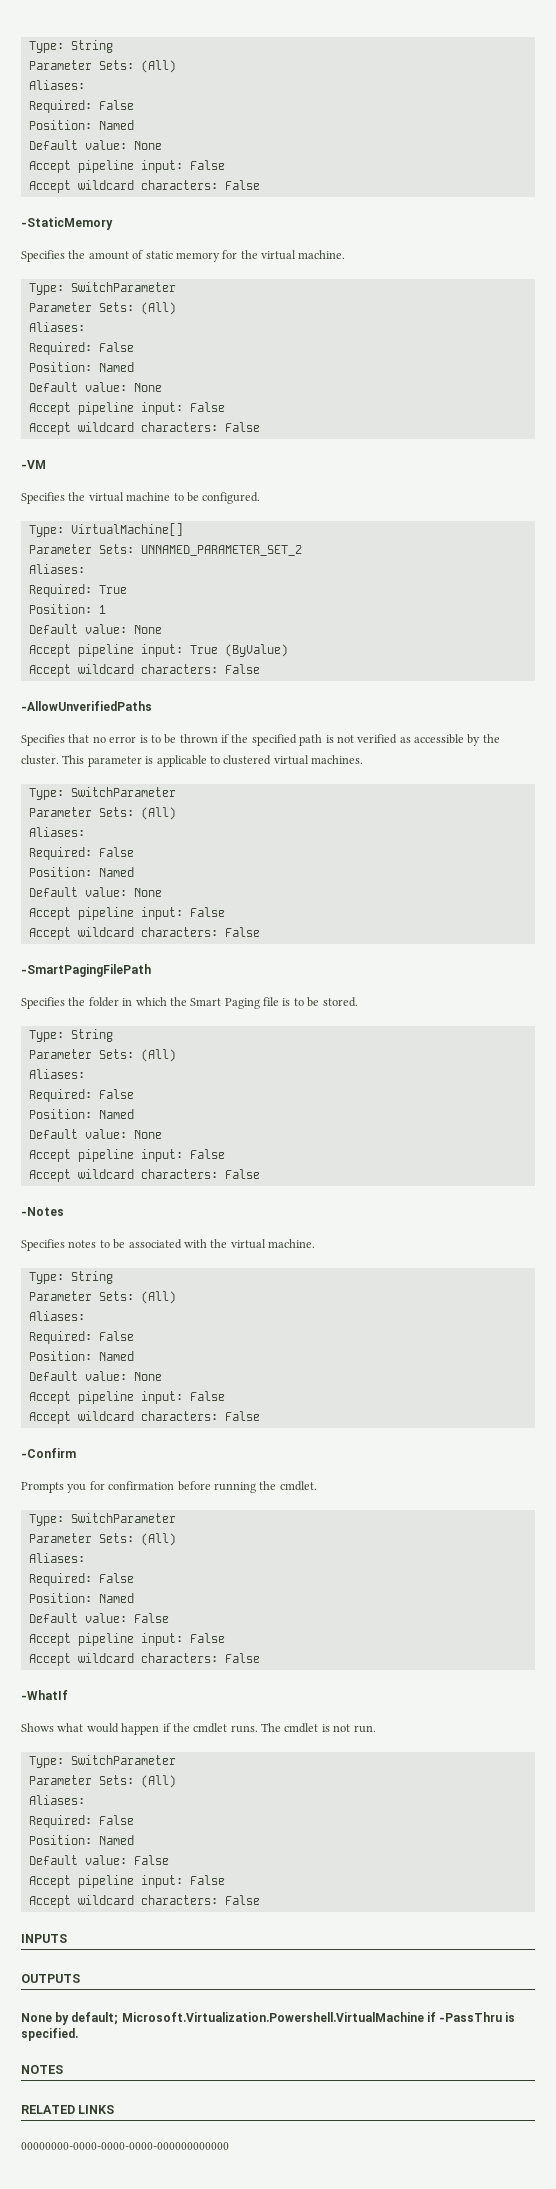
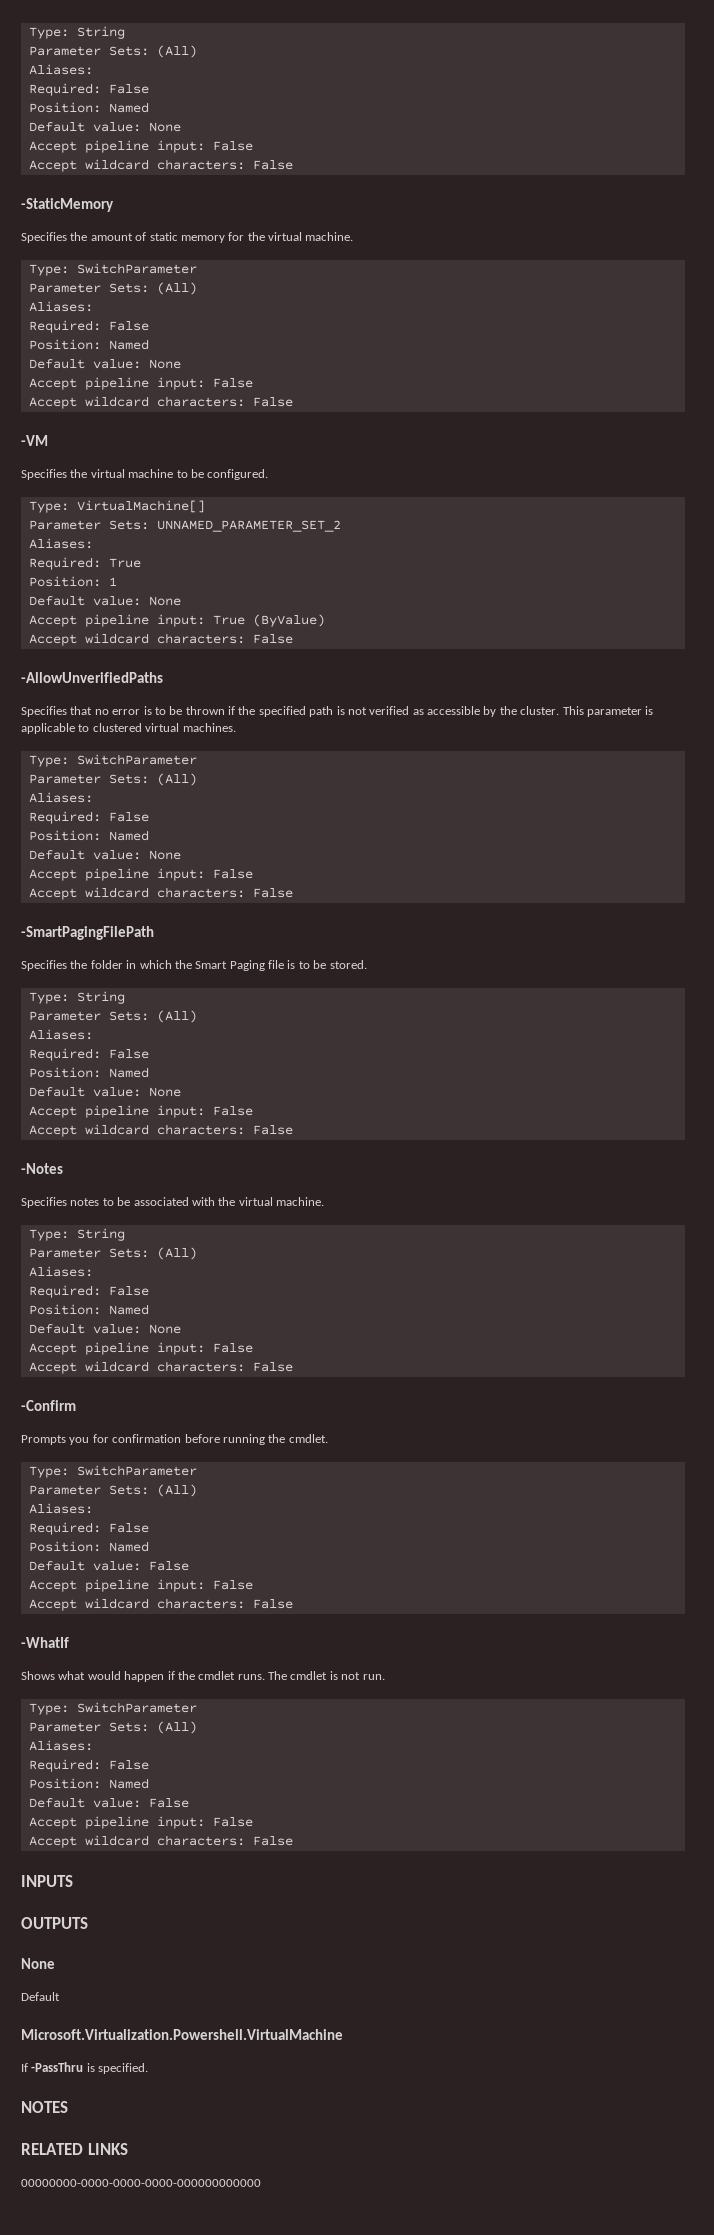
  OUTPUTS
- None by default; Microsoft.Virtualization.Powershell.VirtualMachine if -PassThru is specified.
+ None
+ Default
+ Microsoft.Virtualization.Powershell.VirtualMachine
+ If -PassThru is specified.

